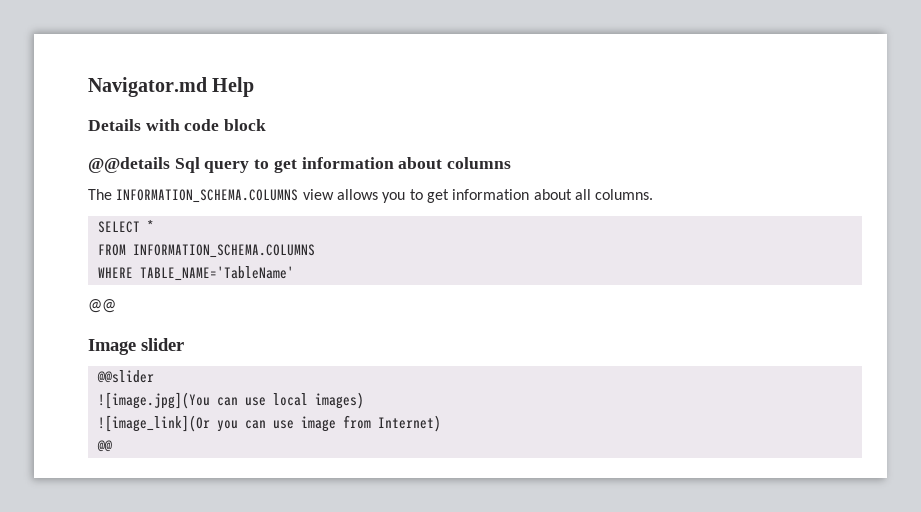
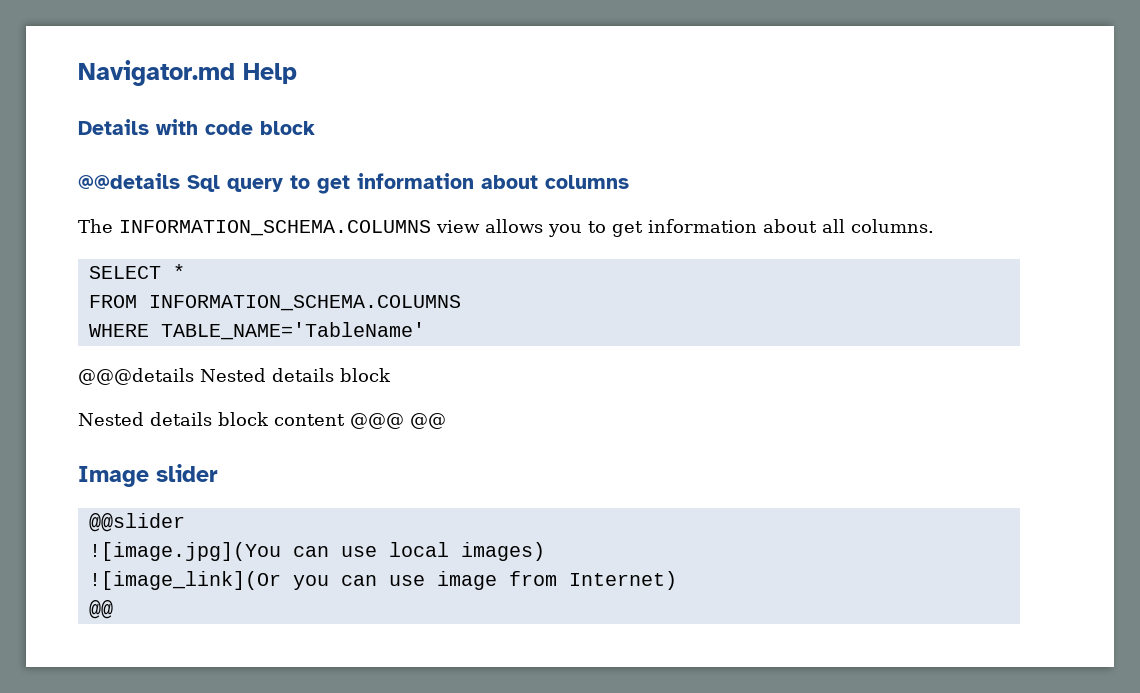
  WHERE TABLE_NAME='TableName'
- @@
+ @@@details Nested details block
+ Nested details block content @@@ @@

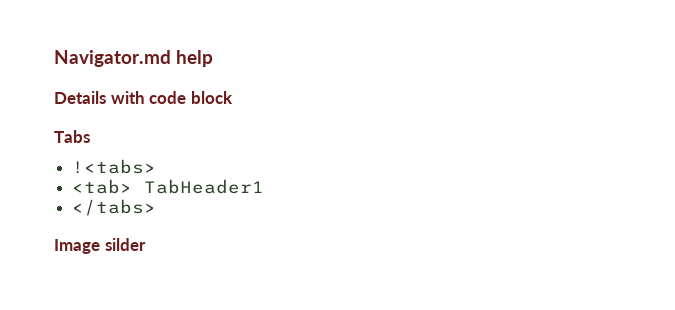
- Navigator.md Help
+ Navigator.md help
- @@details Sql query to get information about columns
- The INFORMATION_SCHEMA.COLUMNS view allows you to get information about all columns.
- SELECT *
- FROM INFORMATION_SCHEMA.COLUMNS
- WHERE TABLE_NAME='TableName'
- @@@details Nested details block
- Nested details block content @@@ @@
- Image slider
- @@slider
- ![image.jpg](You can use local images)
- ![image_link](Or you can use image from Internet)
- @@
+ Tabs
+ !<tabs>
+ <tab> TabHeader1
+ </tabs>
+ Image silder

